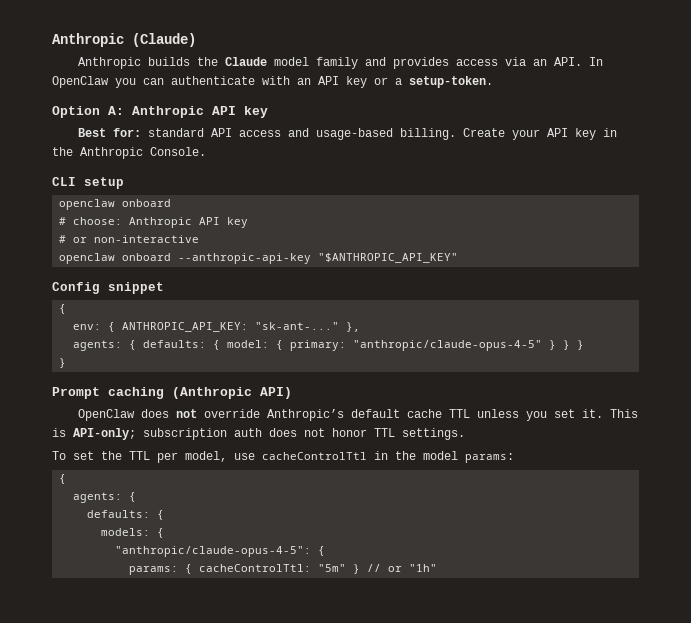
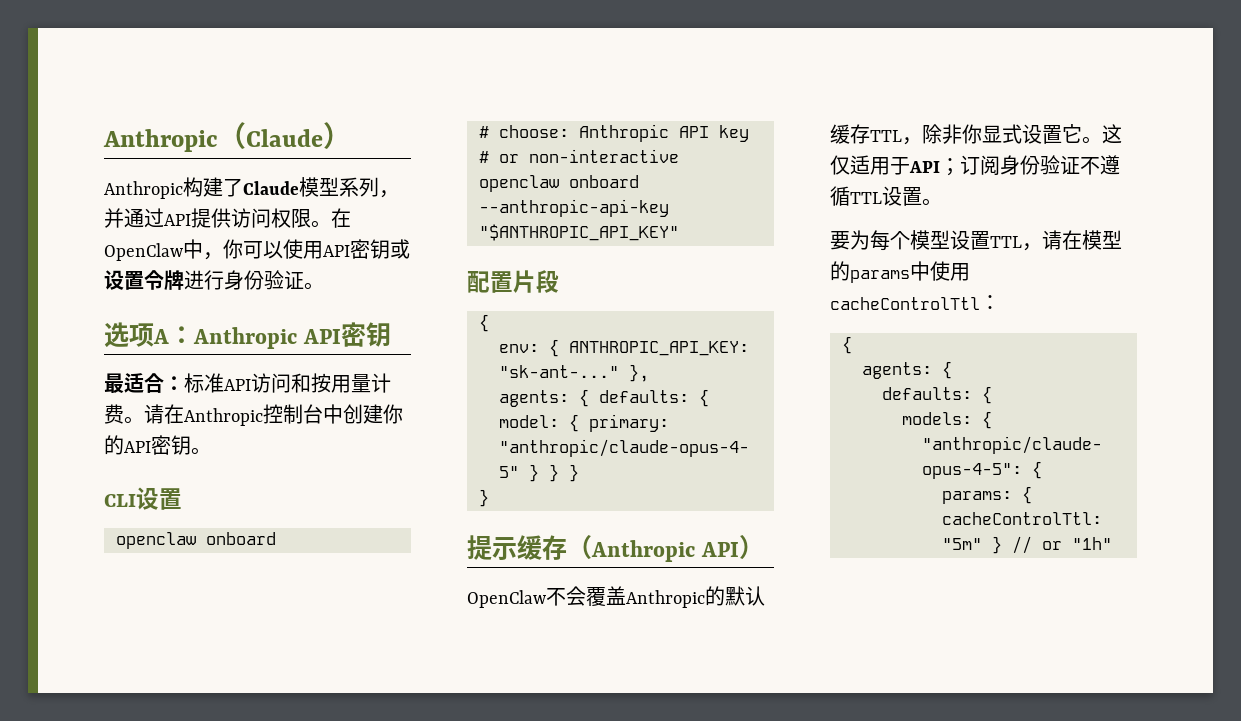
- Anthropic (Claude)
- Anthropic builds the Claude model family and provides access via an API. In OpenClaw you can authenticate with an API key or a setup-token.
- Option A: Anthropic API key
- Best for: standard API access and usage-based billing. Create your API key in the Anthropic Console.
+ Anthropic（Claude）
+ Anthropic构建了Claude模型系列，并通过API提供访问权限。在OpenClaw中，你可以使用API密钥或设置令牌进行身份验证。
+ 选项A：Anthropic API密钥
+ 最适合：标准API访问和按用量计费。请在Anthropic控制台中创建你的API密钥。
- CLI setup
+ CLI设置
- Config snippet
+ 配置片段
- Prompt caching (Anthropic API)
- OpenClaw does not override Anthropic’s default cache TTL unless you set it. This is API-only; subscription auth does not honor TTL settings.
- To set the TTL per model, use cacheControlTtl in the model params:
+ 提示缓存（Anthropic API）
+ OpenClaw不会覆盖Anthropic的默认缓存TTL，除非你显式设置它。这仅适用于API；订阅身份验证不遵循TTL设置。
+ 要为每个模型设置TTL，请在模型的params中使用cacheControlTtl：

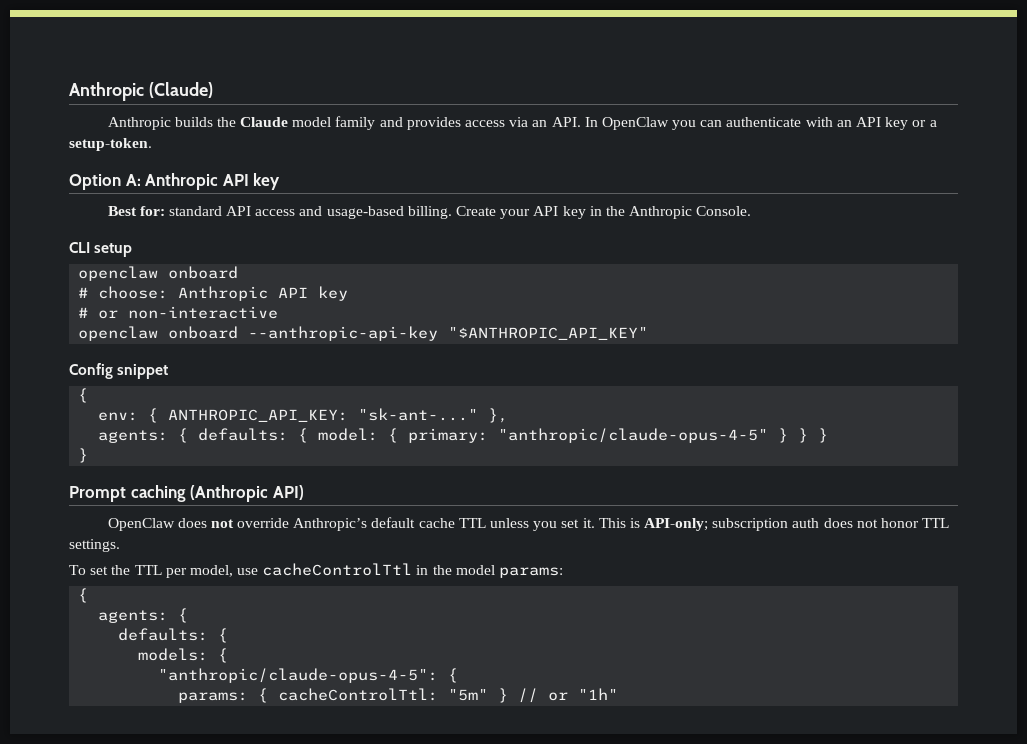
- Anthropic（Claude）
- Anthropic构建了Claude模型系列，并通过API提供访问权限。在OpenClaw中，你可以使用API密钥或设置令牌进行身份验证。
- 选项A：Anthropic API密钥
- 最适合：标准API访问和按用量计费。请在Anthropic控制台中创建你的API密钥。
+ Anthropic (Claude)
+ Anthropic builds the Claude model family and provides access via an API. In OpenClaw you can authenticate with an API key or a setup-token.
+ Option A: Anthropic API key
+ Best for: standard API access and usage-based billing. Create your API key in the Anthropic Console.
- CLI设置
+ CLI setup
- 配置片段
+ Config snippet
- 提示缓存（Anthropic API）
- OpenClaw不会覆盖Anthropic的默认缓存TTL，除非你显式设置它。这仅适用于API；订阅身份验证不遵循TTL设置。
- 要为每个模型设置TTL，请在模型的params中使用cacheControlTtl：
+ Prompt caching (Anthropic API)
+ OpenClaw does not override Anthropic’s default cache TTL unless you set it. This is API-only; subscription auth does not honor TTL settings.
+ To set the TTL per model, use cacheControlTtl in the model params:

